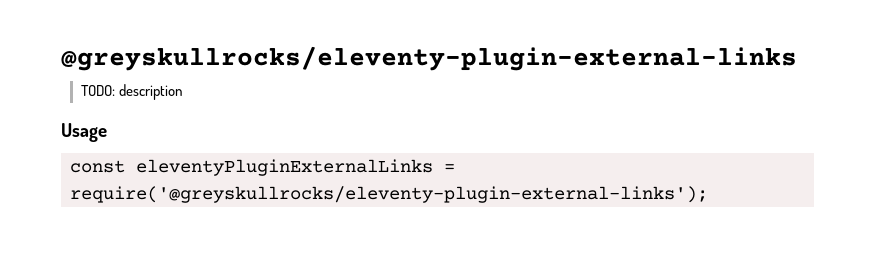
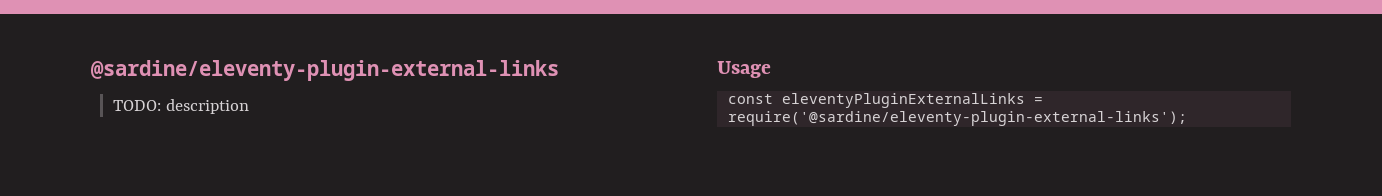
- @greyskullrocks/eleventy-plugin-external-links
+ @sardine/eleventy-plugin-external-links
- const eleventyPluginExternalLinks = require('@greyskullrocks/eleventy-plugin-external-links');
+ const eleventyPluginExternalLinks = require('@sardine/eleventy-plugin-external-links');

